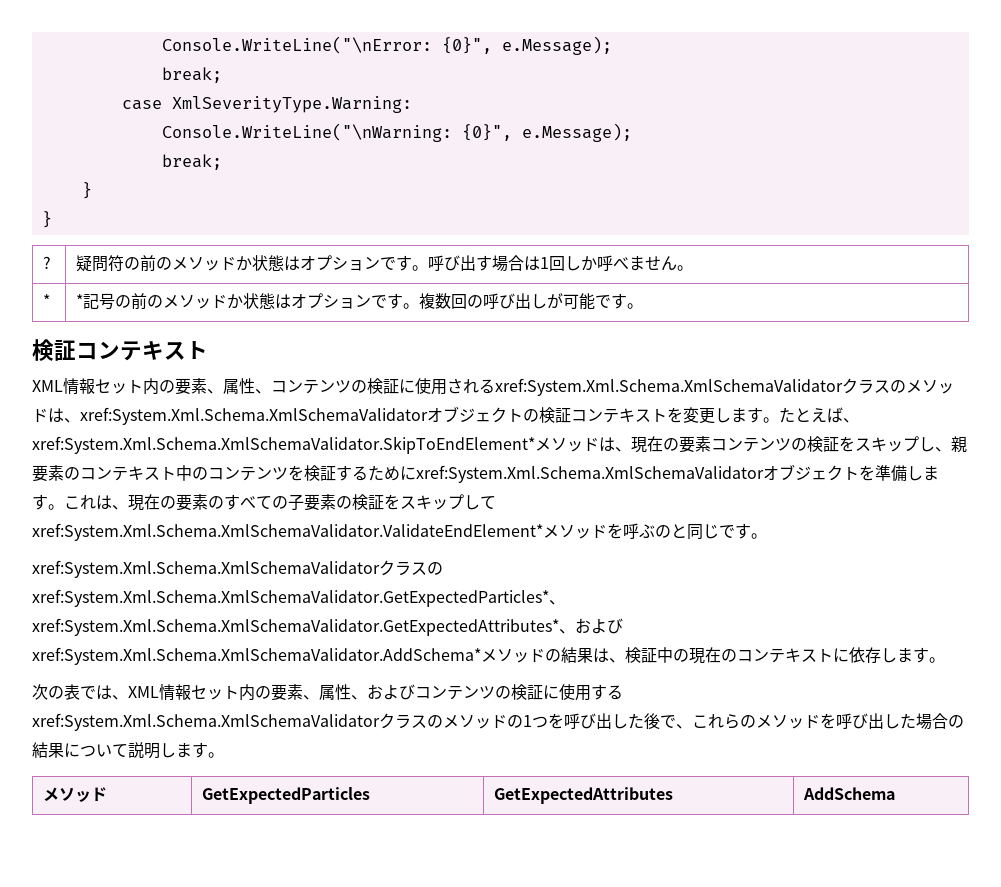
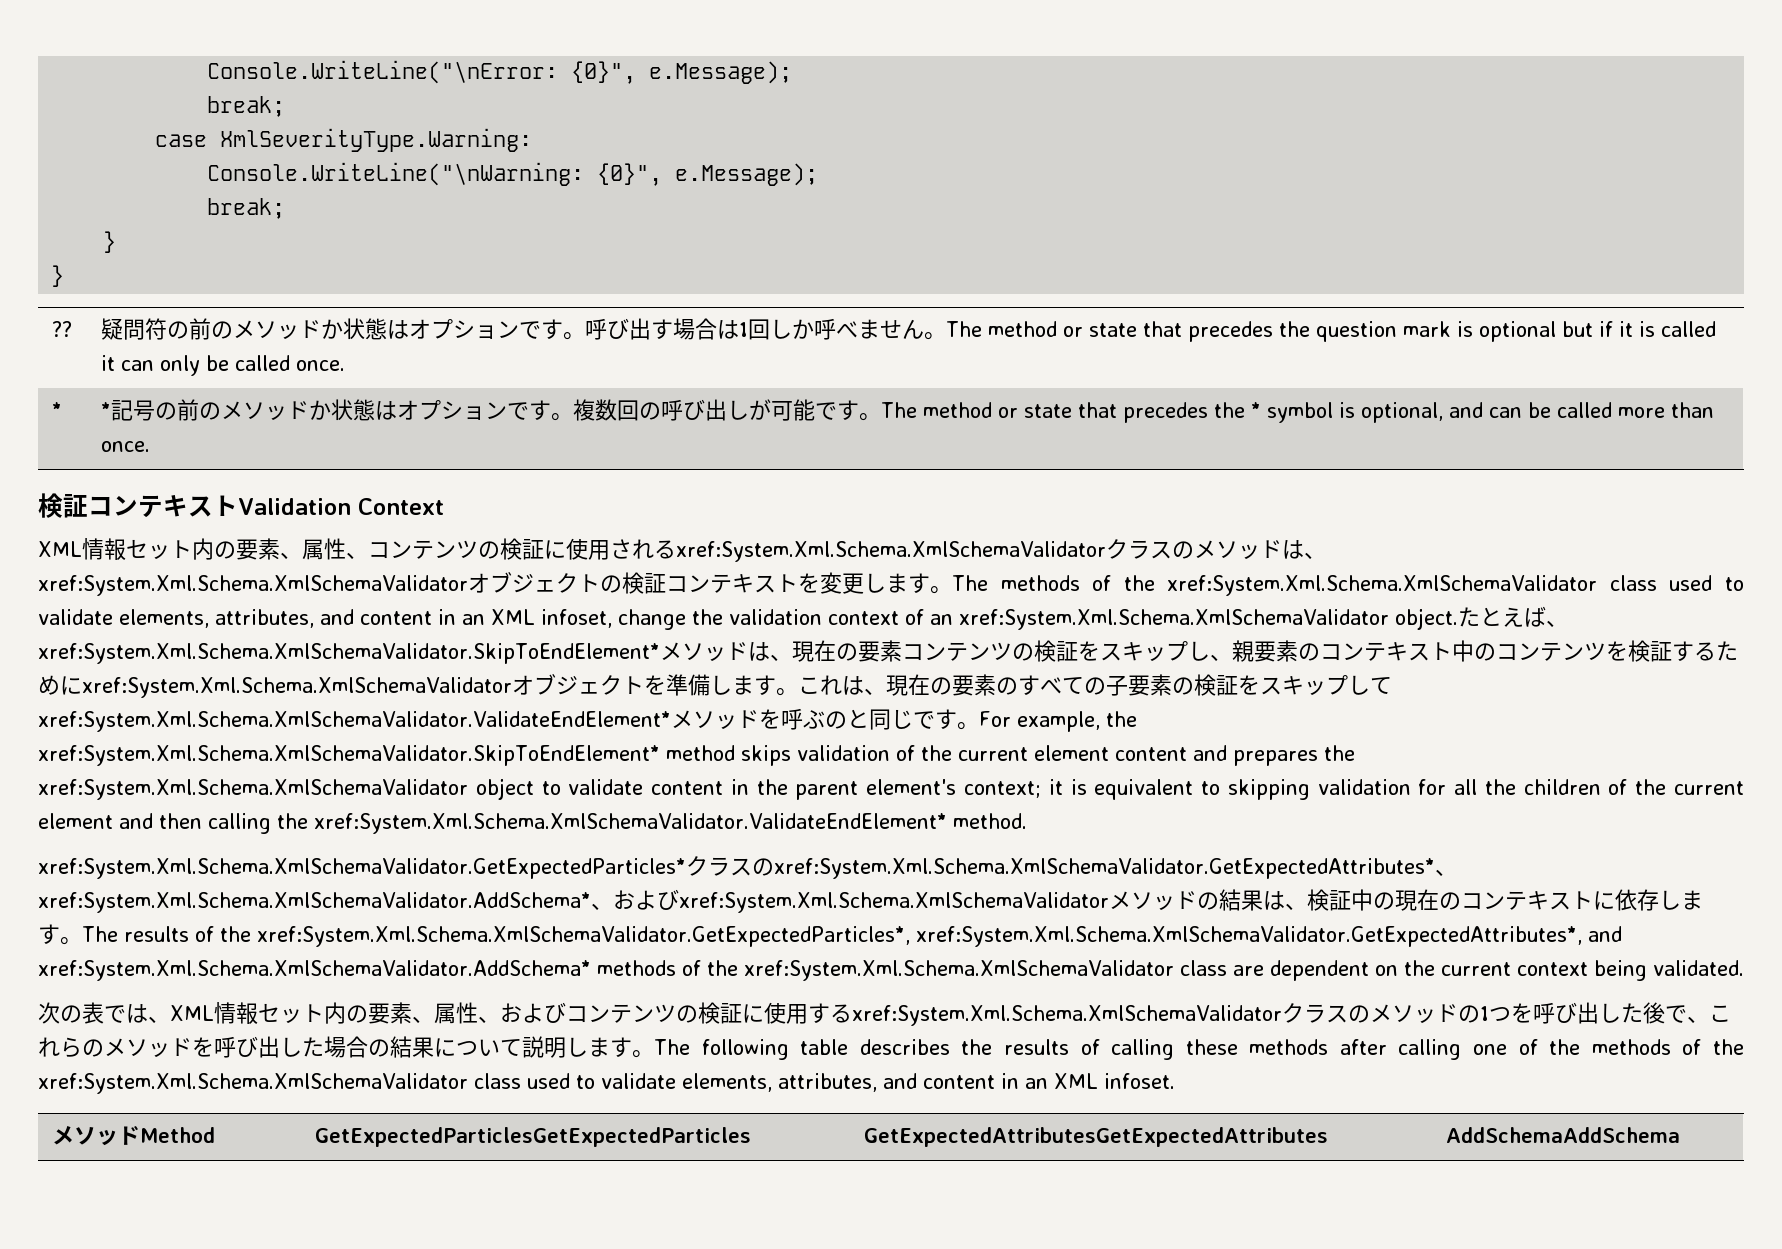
- ?
+ ??
+ The method or state that precedes the question mark is optional but if it is called it can only be called once.
- * | *記号の前のメソッドか状態はオプションです。複数回の呼び出しが可能です。
- 検証コンテキスト
+ * | *記号の前のメソッドか状態はオプションです。複数回の呼び出しが可能です。The method or state that precedes the * symbol is optional, and can be called more than once.
+ 検証コンテキストValidation Context
+ The methods of the xref:System.Xml.Schema.XmlSchemaValidator class used to validate elements, attributes, and content in an XML infoset, change the validation context of an xref:System.Xml.Schema.XmlSchemaValidator object.
- これは、現在の要素のすべての子要素の検証をスキップしてxref:System.Xml.Schema.XmlSchemaValidator.ValidateEndElement*メソッドを呼ぶのと同じです。
- xref:System.Xml.Schema.XmlSchemaValidatorクラスのxref:System.Xml.Schema.XmlSchemaValidator.GetExpectedParticles*、xref:System.Xml.Schema.XmlSchemaValidator.GetExpectedAttributes*、およびxref:System.Xml.Schema.XmlSchemaValidator.AddSchema*メソッドの結果は、検証中の現在のコンテキストに依存します。
+ これは、現在の要素のすべての子要素の検証をスキップしてxref:System.Xml.Schema.XmlSchemaValidator.ValidateEndElement*メソッドを呼ぶのと同じです。For example, the xref:System.Xml.Schema.XmlSchemaValidator.SkipToEndElement* method skips validation of the current element content and prepares the xref:System.Xml.Schema.XmlSchemaValidator object to validate content in the parent element's context; it is equivalent to skipping validation for all the children of the current element and then calling the xref:System.Xml.Schema.XmlSchemaValidator.ValidateEndElement* method.
+ xref:System.Xml.Schema.XmlSchemaValidator.GetExpectedParticles*クラスのxref:System.Xml.Schema.XmlSchemaValidator.GetExpectedAttributes*、xref:System.Xml.Schema.XmlSchemaValidator.AddSchema*、およびxref:System.Xml.Schema.XmlSchemaValidatorメソッドの結果は、検証中の現在のコンテキストに依存します。The results of the xref:System.Xml.Schema.XmlSchemaValidator.GetExpectedParticles*, xref:System.Xml.Schema.XmlSchemaValidator.GetExpectedAttributes*, and xref:System.Xml.Schema.XmlSchemaValidator.AddSchema* methods of the xref:System.Xml.Schema.XmlSchemaValidator class are dependent on the current context being validated.
- 次の表では、XML情報セット内の要素、属性、およびコンテンツの検証に使用するxref:System.Xml.Schema.XmlSchemaValidatorクラスのメソッドの1つを呼び出した後で、これらのメソッドを呼び出した場合の結果について説明します。
- メソッド | GetExpectedParticles | GetExpectedAttributes | AddSchema
+ 次の表では、XML情報セット内の要素、属性、およびコンテンツの検証に使用するxref:System.Xml.Schema.XmlSchemaValidatorクラスのメソッドの1つを呼び出した後で、これらのメソッドを呼び出した場合の結果について説明します。The following table describes the results of calling these methods after calling one of the methods of the xref:System.Xml.Schema.XmlSchemaValidator class used to validate elements, attributes, and content in an XML infoset.
+ メソッドMethod | GetExpectedParticlesGetExpectedParticles | GetExpectedAttributesGetExpectedAttributes | AddSchemaAddSchema

